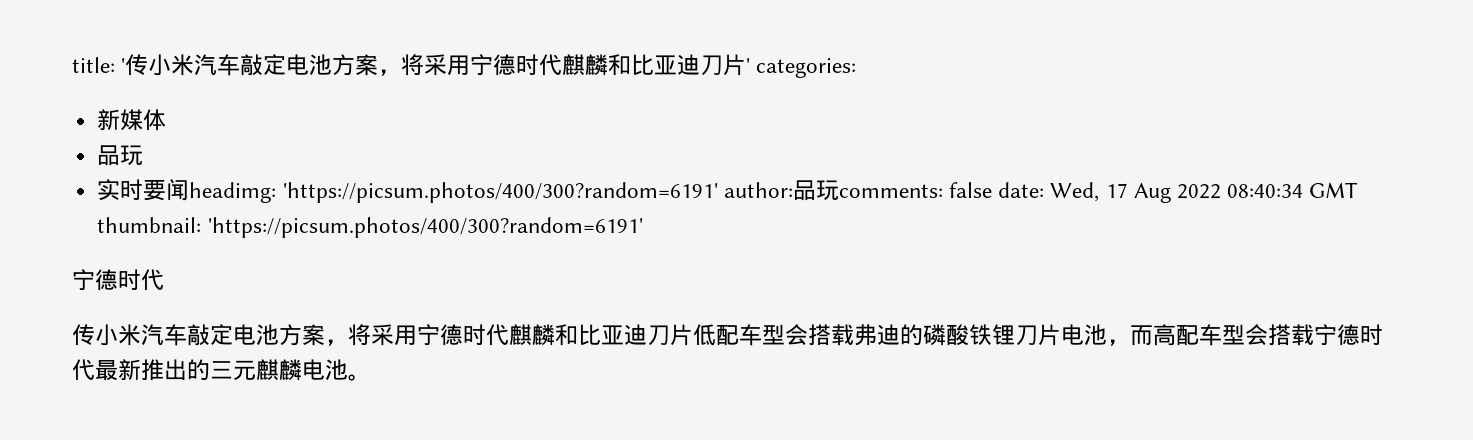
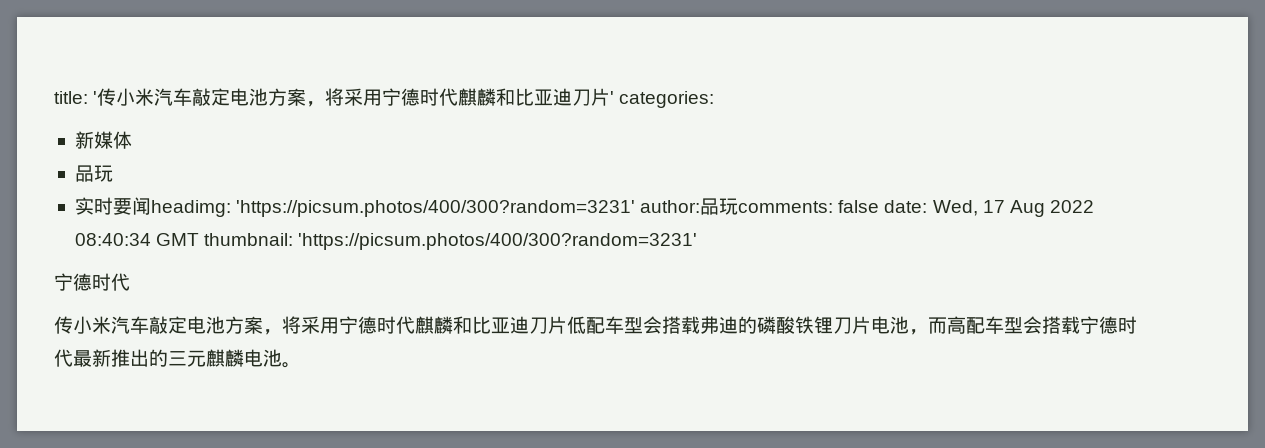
- 实时要闻headimg: 'https://picsum.photos/400/300?random=6191' author:品玩comments: false date: Wed, 17 Aug 2022 08:40:34 GMT thumbnail: 'https://picsum.photos/400/300?random=6191'
+ 实时要闻headimg: 'https://picsum.photos/400/300?random=3231' author:品玩comments: false date: Wed, 17 Aug 2022 08:40:34 GMT thumbnail: 'https://picsum.photos/400/300?random=3231'

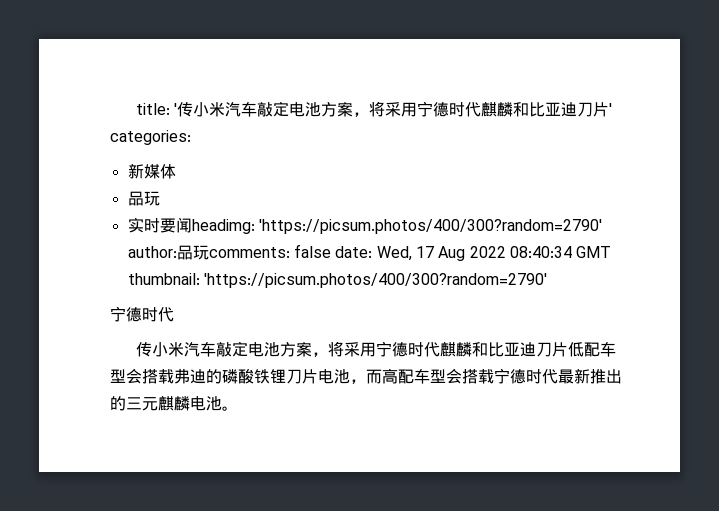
- 实时要闻headimg: 'https://picsum.photos/400/300?random=3231' author:品玩comments: false date: Wed, 17 Aug 2022 08:40:34 GMT thumbnail: 'https://picsum.photos/400/300?random=3231'
+ 实时要闻headimg: 'https://picsum.photos/400/300?random=2790' author:品玩comments: false date: Wed, 17 Aug 2022 08:40:34 GMT thumbnail: 'https://picsum.photos/400/300?random=2790'

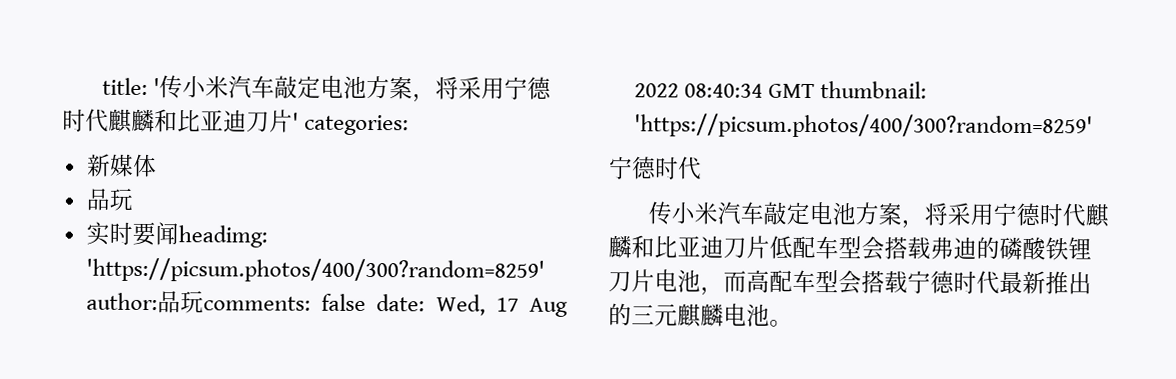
- 实时要闻headimg: 'https://picsum.photos/400/300?random=2790' author:品玩comments: false date: Wed, 17 Aug 2022 08:40:34 GMT thumbnail: 'https://picsum.photos/400/300?random=2790'
+ 实时要闻headimg: 'https://picsum.photos/400/300?random=8259' author:品玩comments: false date: Wed, 17 Aug 2022 08:40:34 GMT thumbnail: 'https://picsum.photos/400/300?random=8259'

